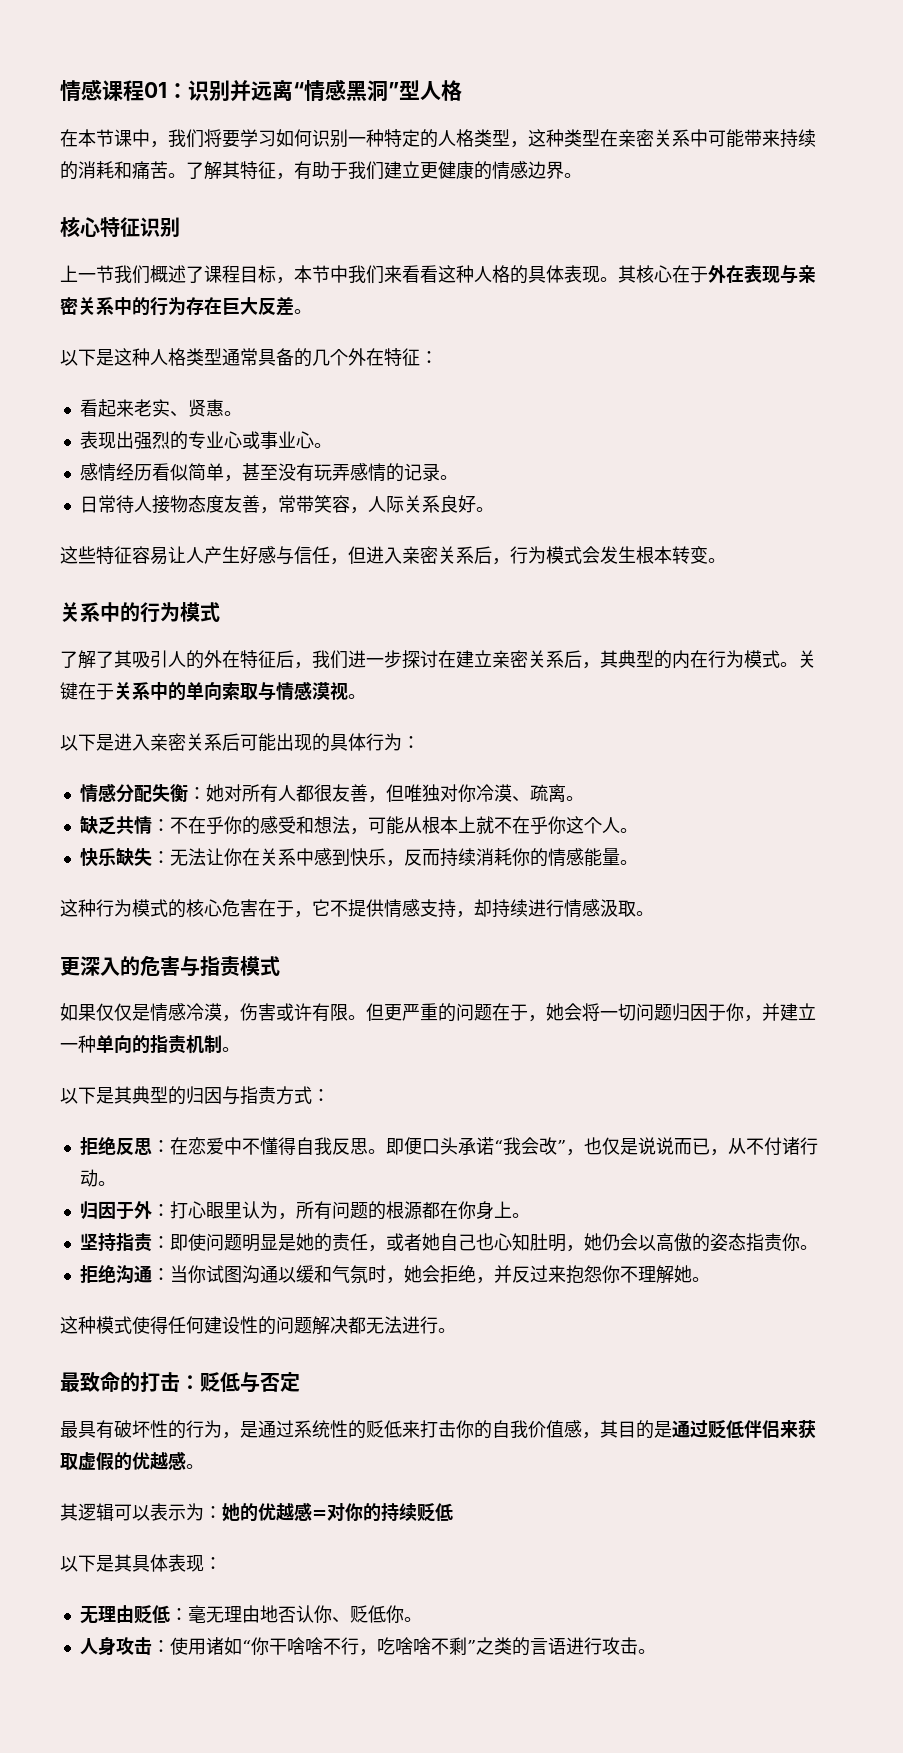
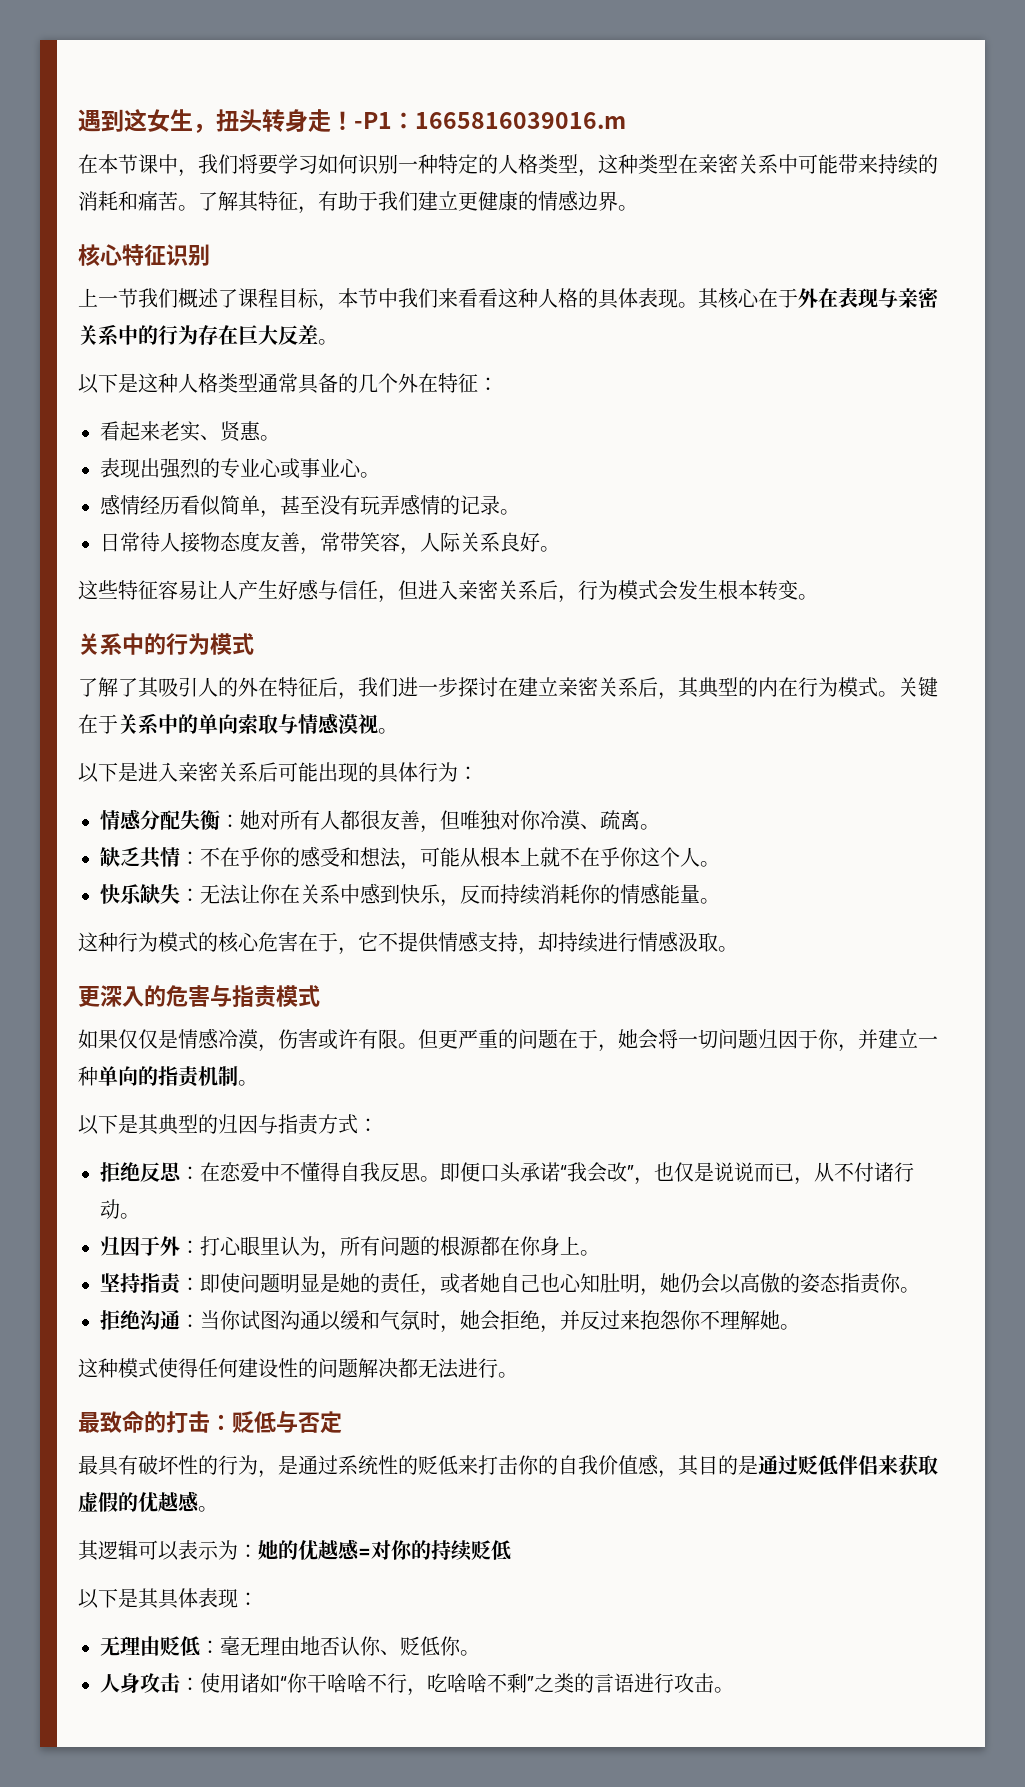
- 情感课程01：识别并远离“情感黑洞”型人格
+ 遇到这女生，扭头转身走！-P1：1665816039016.m

